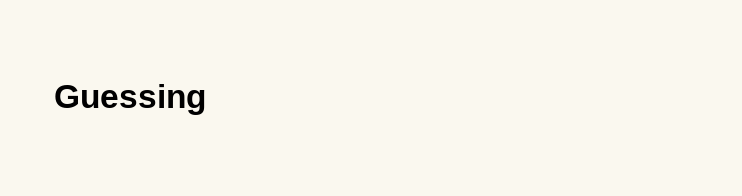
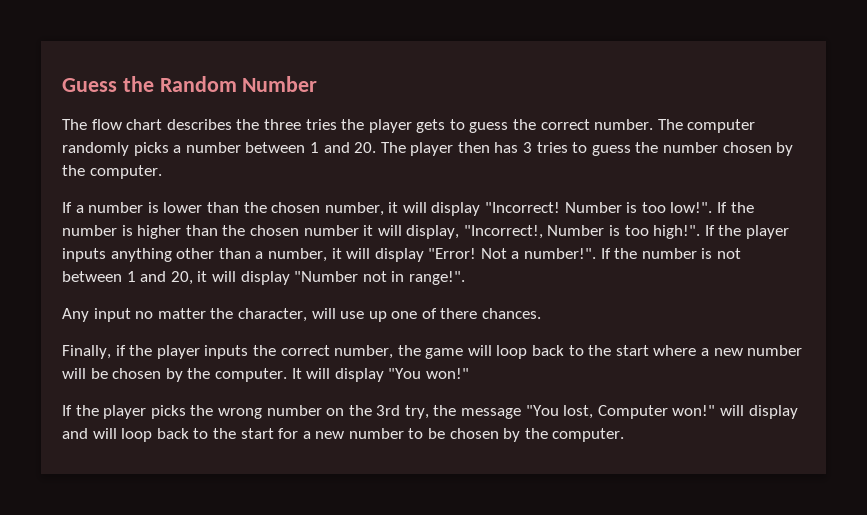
- Guessing
+ Guess the Random Number
+ The flow chart describes the three tries the player gets to guess the correct number. The computer randomly picks a number between 1 and 20. The player then has 3 tries to guess the number chosen by the computer.
+ If a number is lower than the chosen number, it will display "Incorrect! Number is too low!". If the number is higher than the chosen number it will display, "Incorrect!, Number is too high!". If the player inputs anything other than a number, it will display "Error! Not a number!". If the number is not between 1 and 20, it will display "Number not in range!".
+ Any input no matter the character, will use up one of there chances.
+ Finally, if the player inputs the correct number, the game will loop back to the start where a new number will be chosen by the computer. It will display "You won!"
+ If the player picks the wrong number on the 3rd try, the message "You lost, Computer won!" will display and will loop back to the start for a new number to be chosen by the computer.

